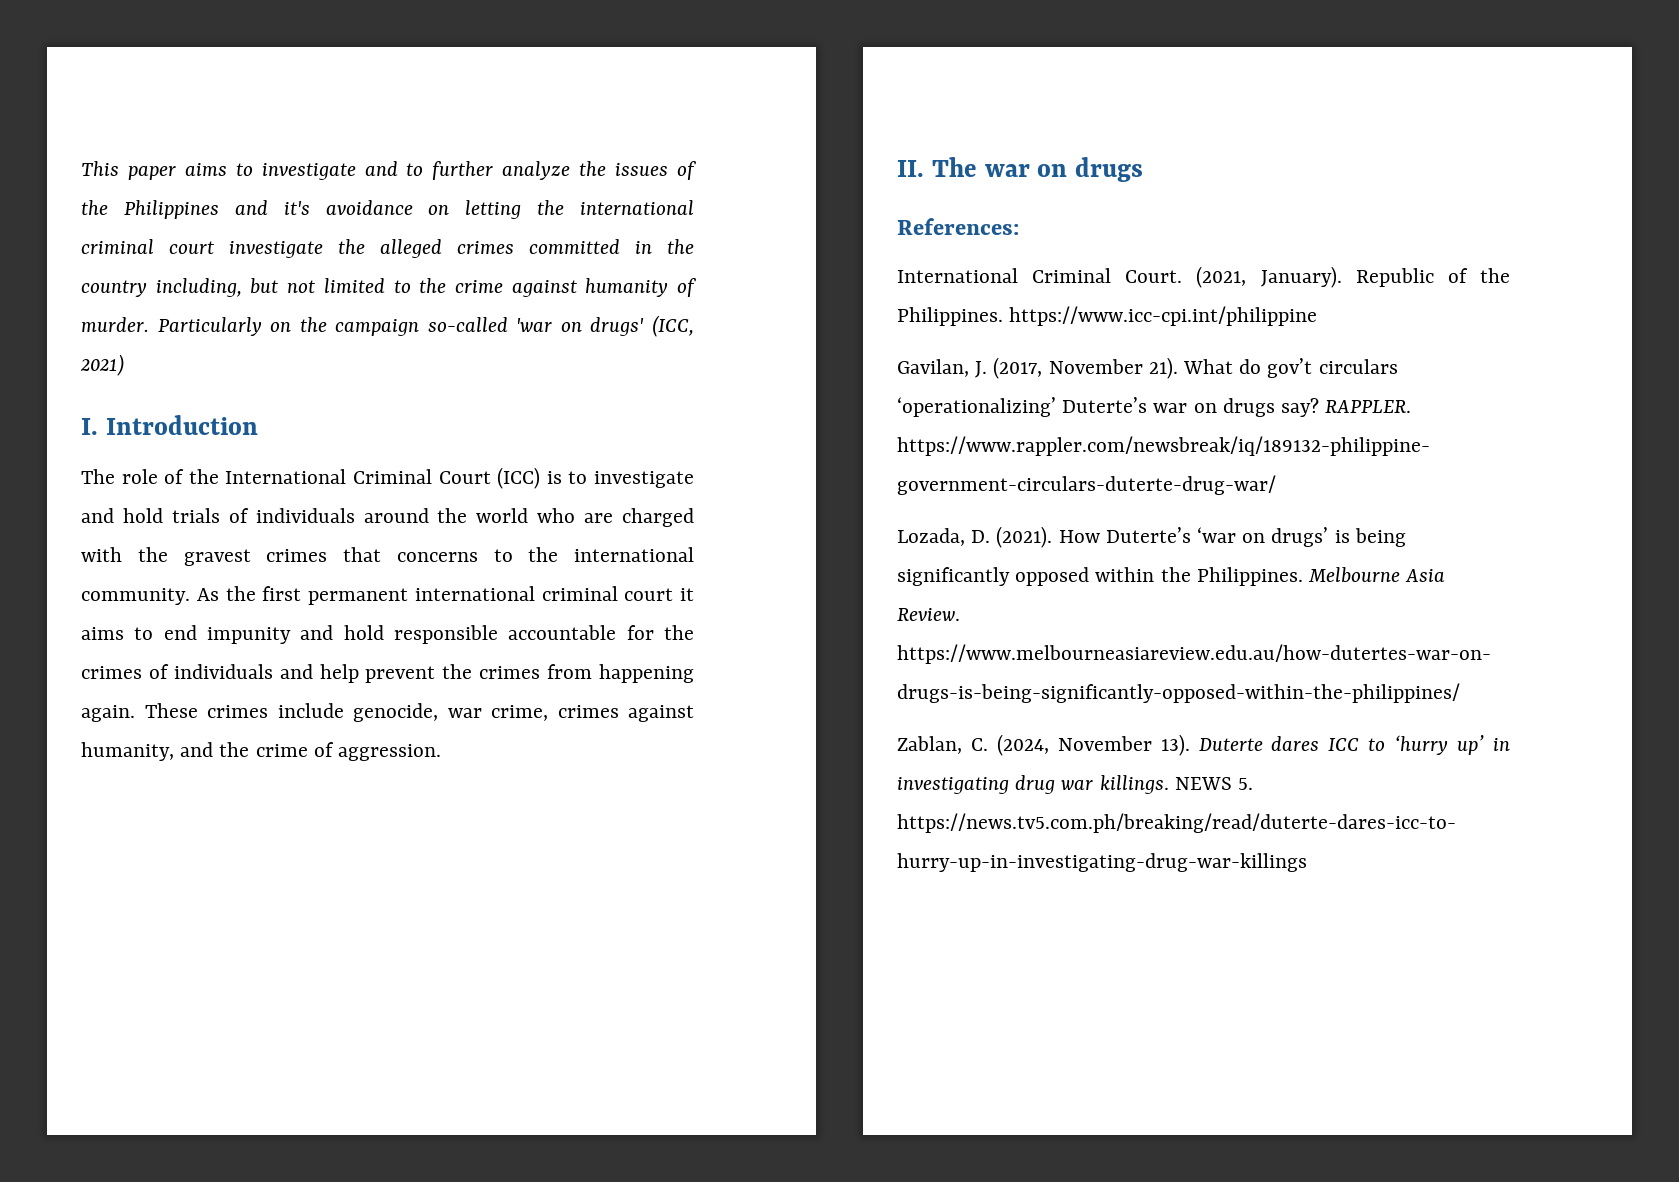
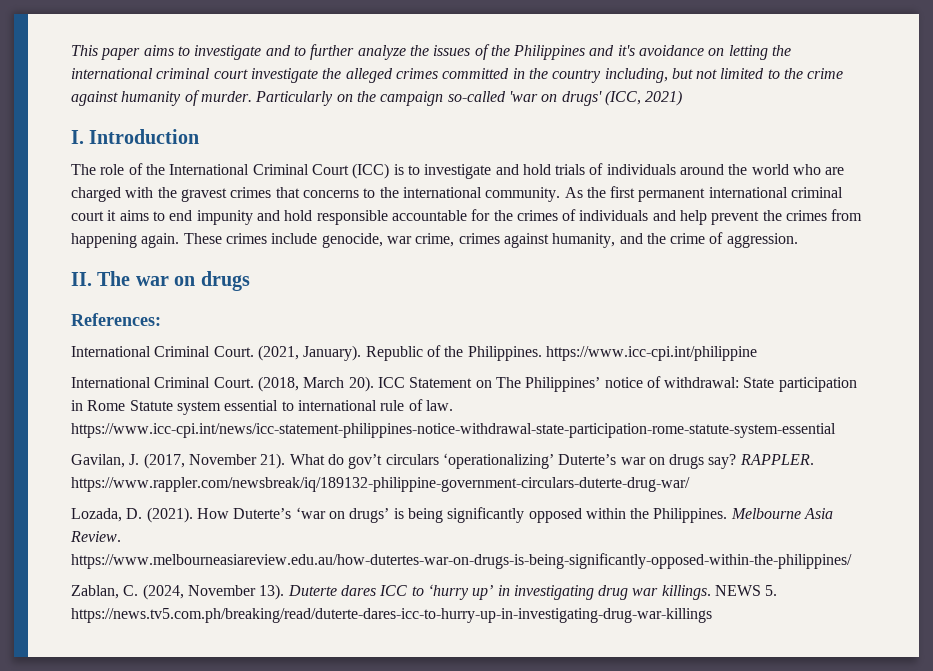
+ International Criminal Court. (2018, March 20). ICC Statement on The Philippines’ notice of withdrawal: State participation in Rome Statute system essential to international rule of law. https://www.icc-cpi.int/news/icc-statement-philippines-notice-withdrawal-state-participation-rome-statute-system-essential

